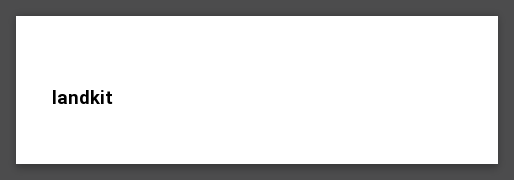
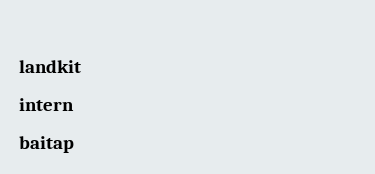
+ intern
+ baitap

